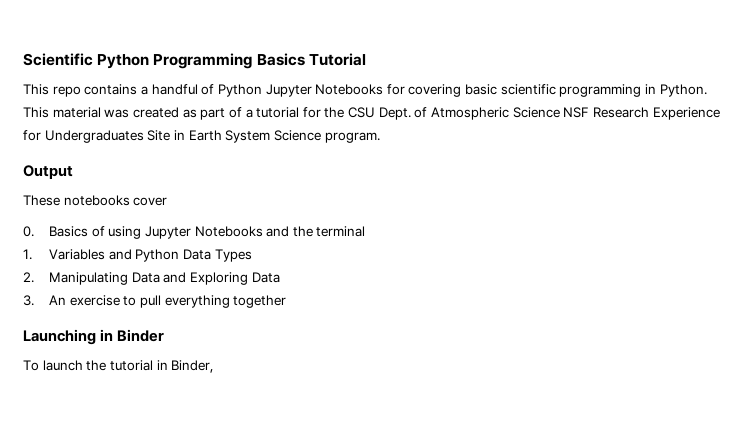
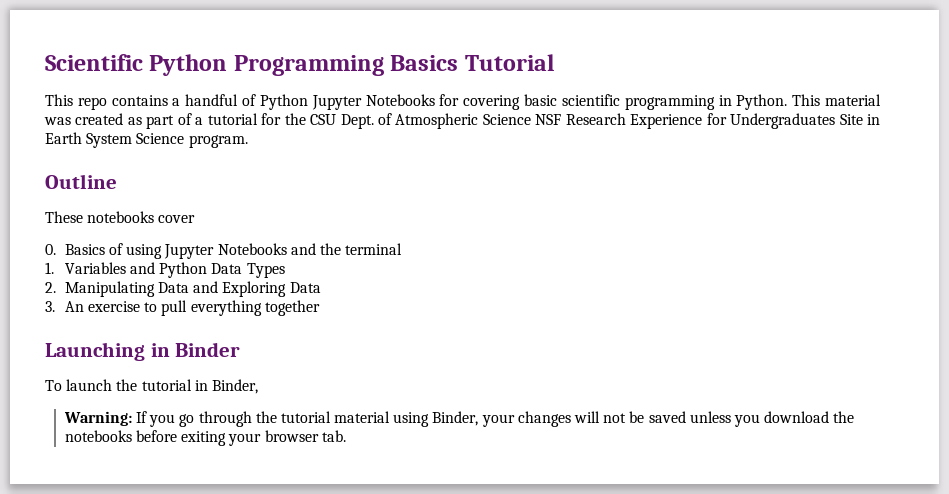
- Output
+ Outline
+ Warning: If you go through the tutorial material using Binder, your changes will not be saved unless you download the notebooks before exiting your browser tab.

